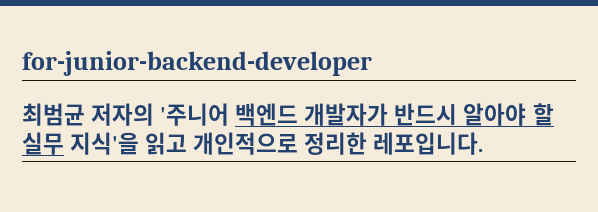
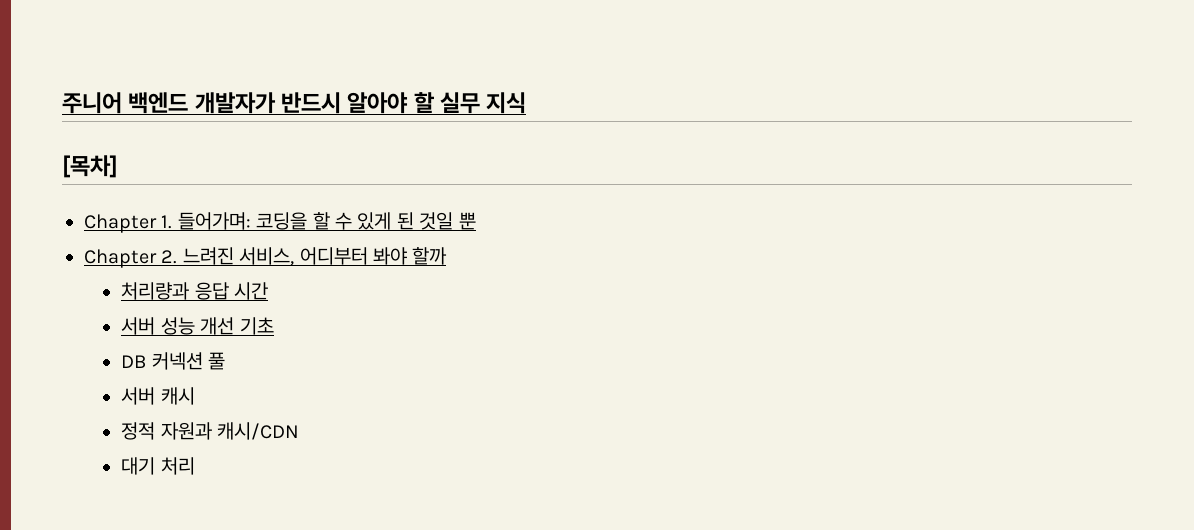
- for-junior-backend-developer
- 최범균 저자의 '주니어 백엔드 개발자가 반드시 알아야 할 실무 지식'을 읽고 개인적으로 정리한 레포입니다.
+ 주니어 백엔드 개발자가 반드시 알아야 할 실무 지식
+ [목차]
+ Chapter 1. 들어가며: 코딩을 할 수 있게 된 것일 뿐
+ Chapter 2. 느려진 서비스, 어디부터 봐야 할까
+ 처리량과 응답 시간
+ 서버 성능 개선 기초
+ DB 커넥션 풀
+ 서버 캐시
+ 정적 자원과 캐시/CDN
+ 대기 처리

